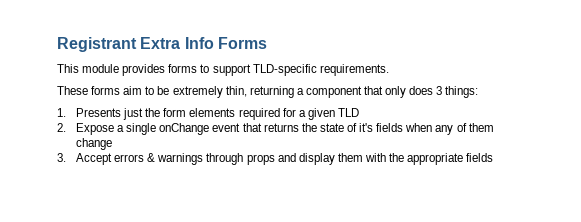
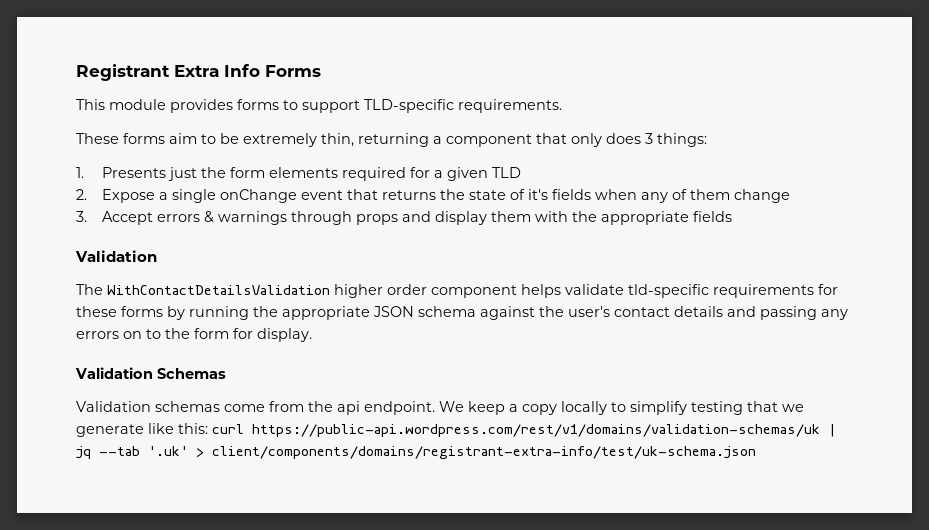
  3. Accept errors & warnings through props and display them with the appropriate fields
+ Validation
+ The WithContactDetailsValidation higher order component helps validate tld-specific requirements for these forms by running the appropriate JSON schema against the user's contact details and passing any errors on to the form for display.
+ Validation Schemas
+ Validation schemas come from the api endpoint. We keep a copy locally to simplify testing that we generate like this: curl https://public-api.wordpress.com/rest/v1/domains/validation-schemas/uk | jq --tab '.uk' > client/components/domains/registrant-extra-info/test/uk-schema.json

